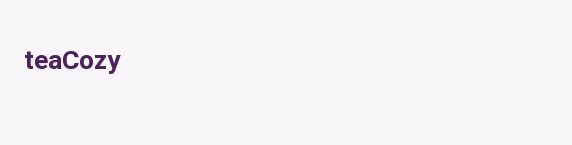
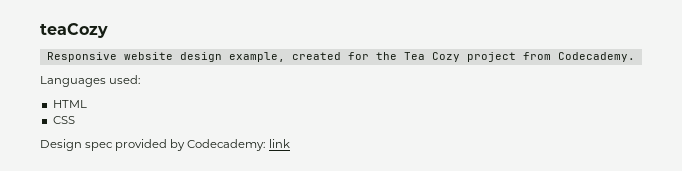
+ Responsive website design example, created for the Tea Cozy project from Codecademy.
+ Languages used:
+ HTML
+ CSS
+ Design spec provided by Codecademy: link

